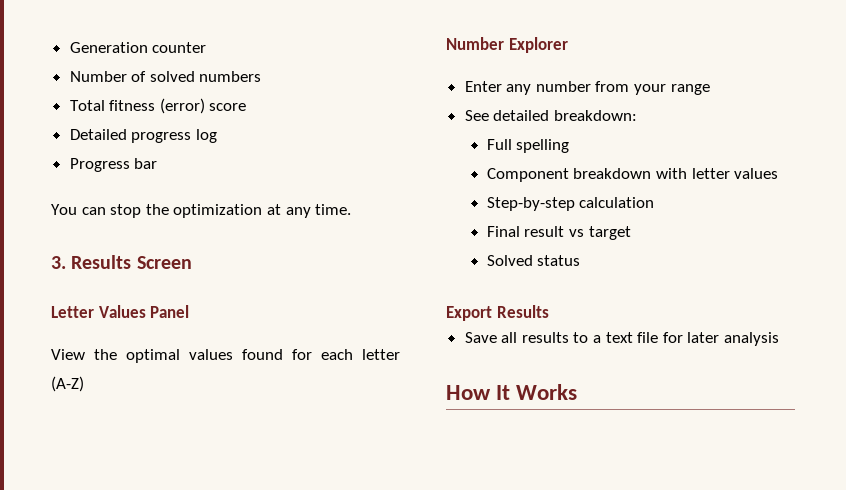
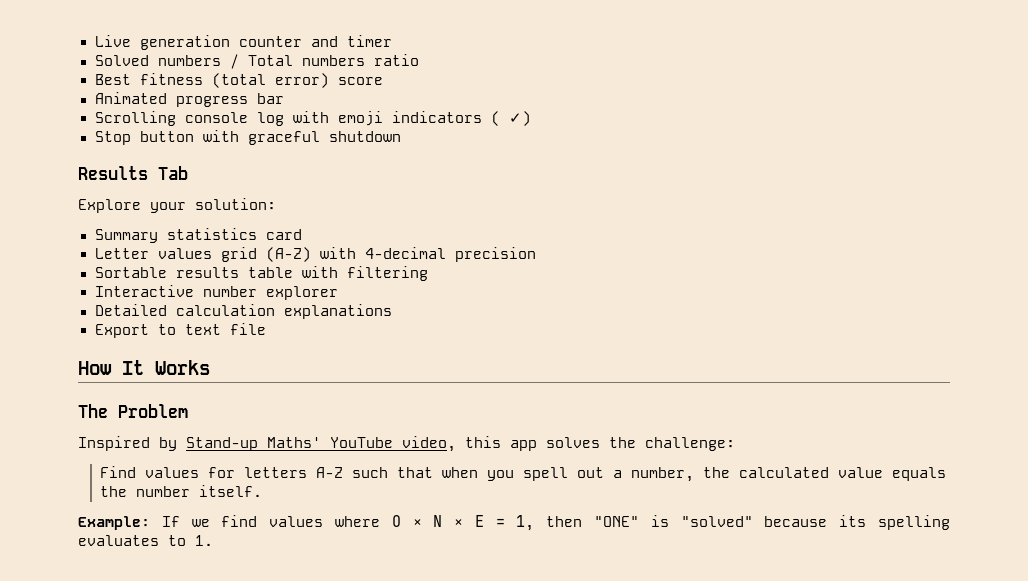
- Generation counter
- Number of solved numbers
- Total fitness (error) score
- Detailed progress log
- Progress bar
- You can stop the optimization at any time.
- 3. Results Screen
- Letter Values Panel
- View the optimal values found for each letter (A-Z)
- Number Explorer
- Enter any number from your range
- See detailed breakdown:
- Full spelling
- Component breakdown with letter values
- Step-by-step calculation
- Final result vs target
- Solved status
- Export Results
- Save all results to a text file for later analysis
+ Live generation counter and timer
+ Solved numbers / Total numbers ratio
+ Best fitness (total error) score
+ Animated progress bar
+ Scrolling console log with emoji indicators ( ✓)
+ Stop button with graceful shutdown
+ Results Tab
+ Explore your solution:
+ Summary statistics card
+ Letter values grid (A-Z) with 4-decimal precision
+ Sortable results table with filtering
+ Interactive number explorer
+ Detailed calculation explanations
+ Export to text file
+ The Problem
+ Inspired by Stand-up Maths' YouTube video, this app solves the challenge:
+ Find values for letters A-Z such that when you spell out a number, the calculated value equals the number itself.
+ Example: If we find values where O × N × E = 1, then "ONE" is "solved" because its spelling evaluates to 1.

